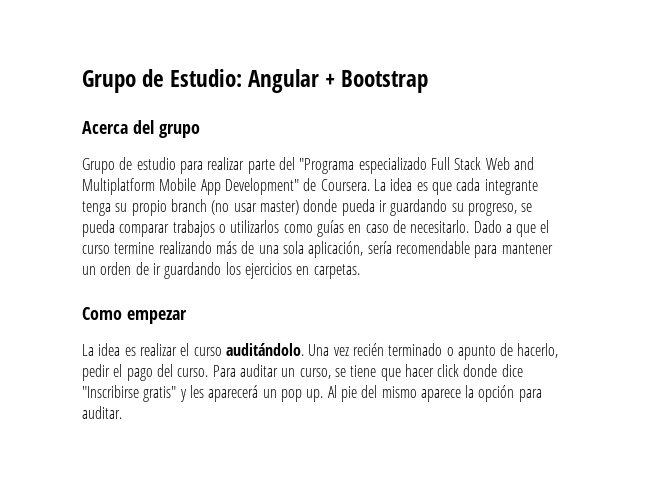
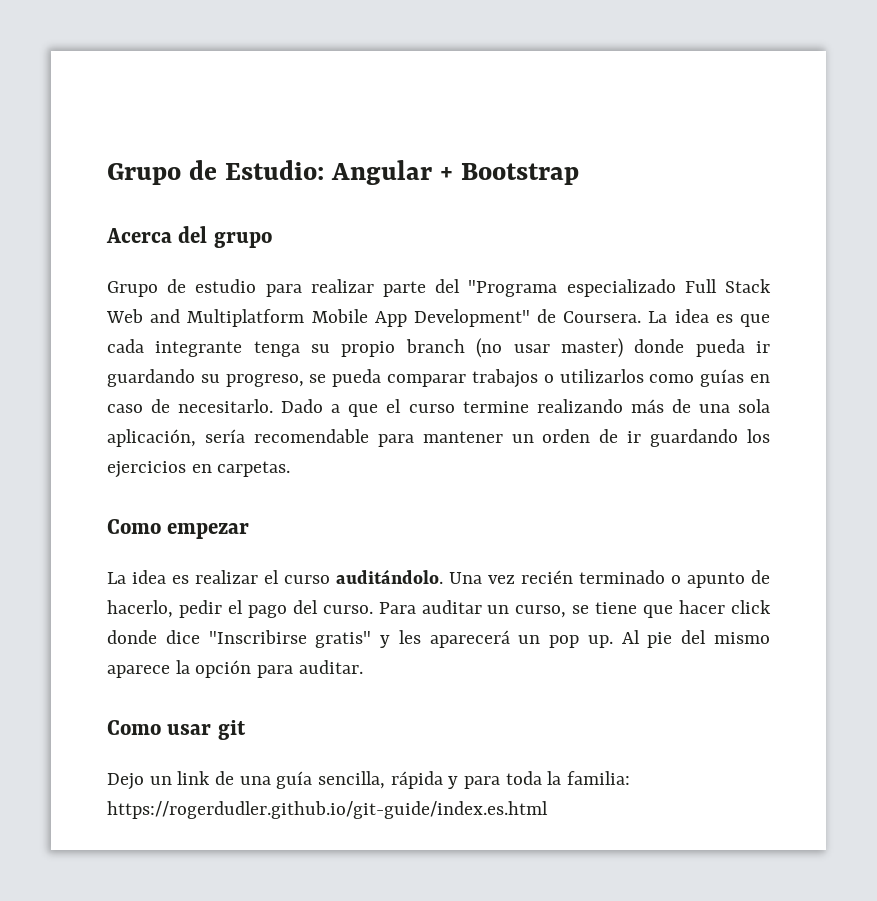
+ Como usar git
+ Dejo un link de una guía sencilla, rápida y para toda la familia: https://rogerdudler.github.io/git-guide/index.es.html

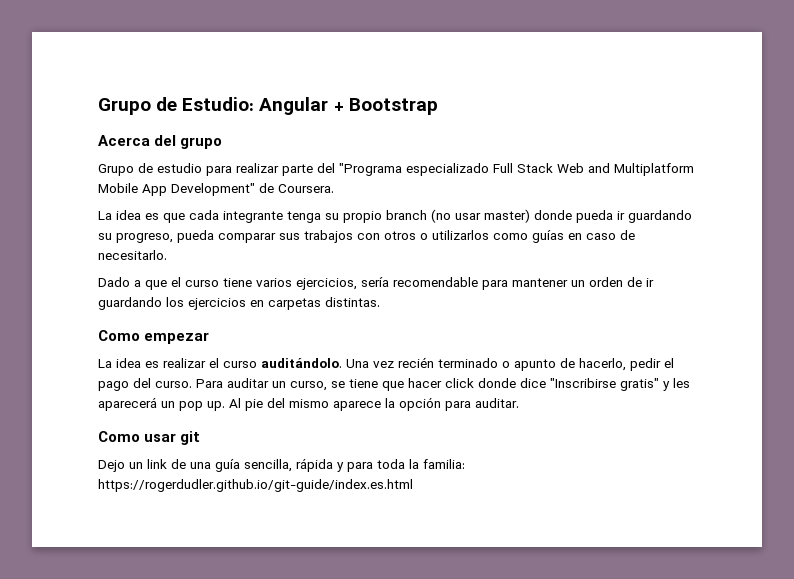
- Grupo de estudio para realizar parte del "Programa especializado Full Stack Web and Multiplatform Mobile App Development" de Coursera. La idea es que cada integrante tenga su propio branch (no usar master) donde pueda ir guardando su progreso, se pueda comparar trabajos o utilizarlos como guías en caso de necesitarlo. Dado a que el curso termine realizando más de una sola aplicación, sería recomendable para mantener un orden de ir guardando los ejercicios en carpetas.
+ Grupo de estudio para realizar parte del "Programa especializado Full Stack Web and Multiplatform Mobile App Development" de Coursera.
+ La idea es que cada integrante tenga su propio branch (no usar master) donde pueda ir guardando su progreso, pueda comparar sus trabajos con otros o utilizarlos como guías en caso de necesitarlo.
+ Dado a que el curso tiene varios ejercicios, sería recomendable para mantener un orden de ir guardando los ejercicios en carpetas distintas.

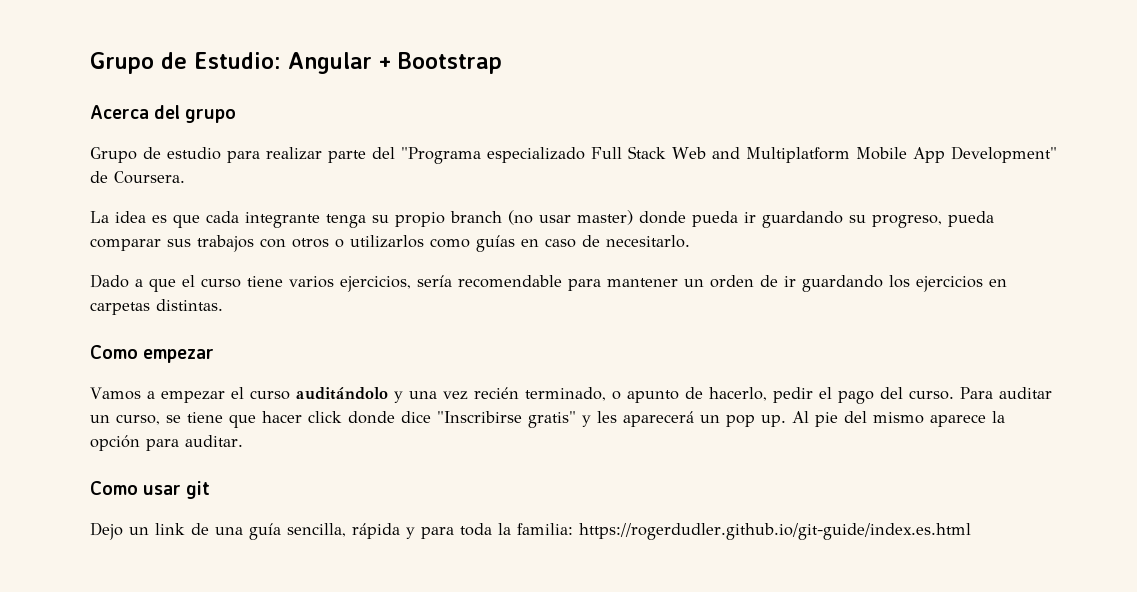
- La idea es realizar el curso auditándolo. Una vez recién terminado o apunto de hacerlo, pedir el pago del curso.
+ Vamos a empezar el curso auditándolo y una vez recién terminado, o apunto de hacerlo, pedir el pago del curso.

